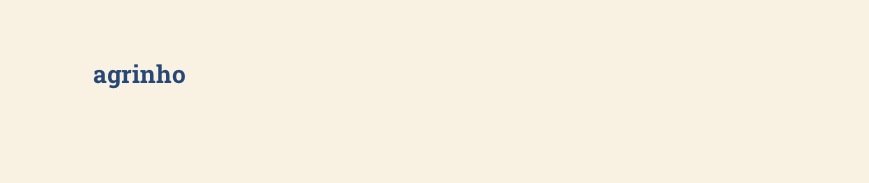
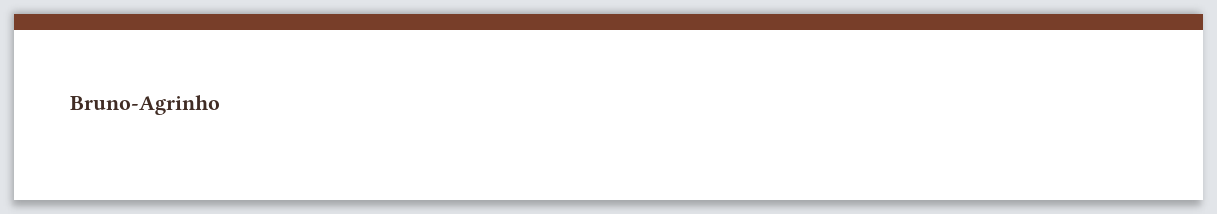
- agrinho
+ Bruno-Agrinho

